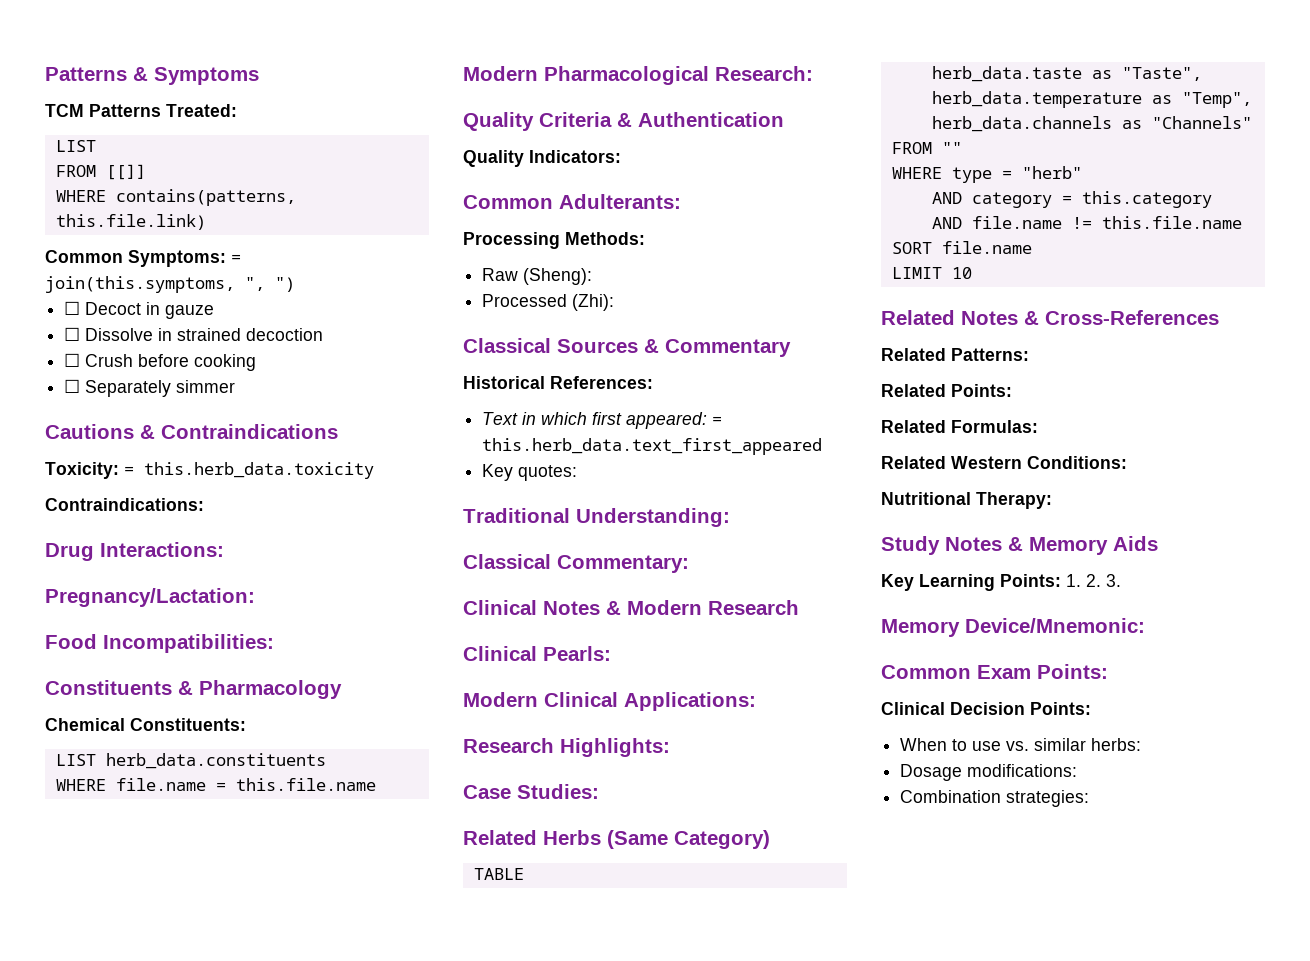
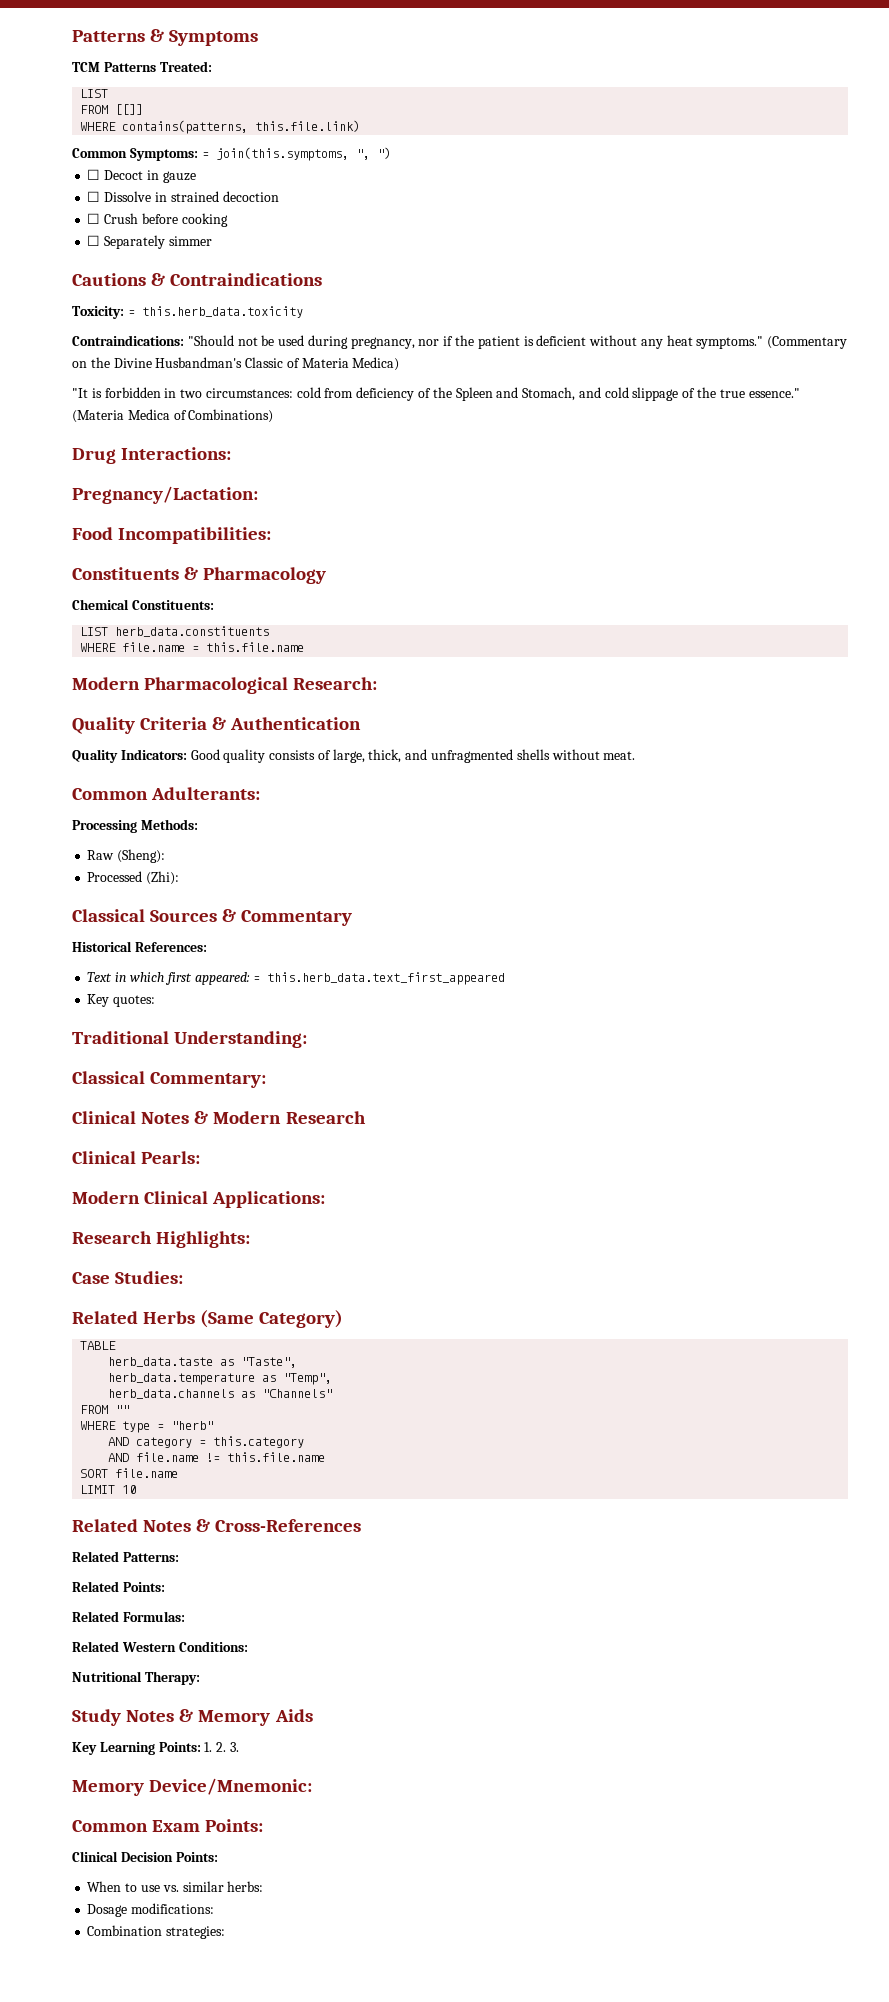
- Contraindications:
+ Contraindications: "Should not be used during pregnancy, nor if the patient is deficient without any heat symptoms." (Commentary on the Divine Husbandman's Classic of Materia Medica)
+ "It is forbidden in two circumstances: cold from deficiency of the Spleen and Stomach, and cold slippage of the true essence." (Materia Medica of Combinations)
- Quality Indicators:
+ Quality Indicators: Good quality consists of large, thick, and unfragmented shells without meat.

